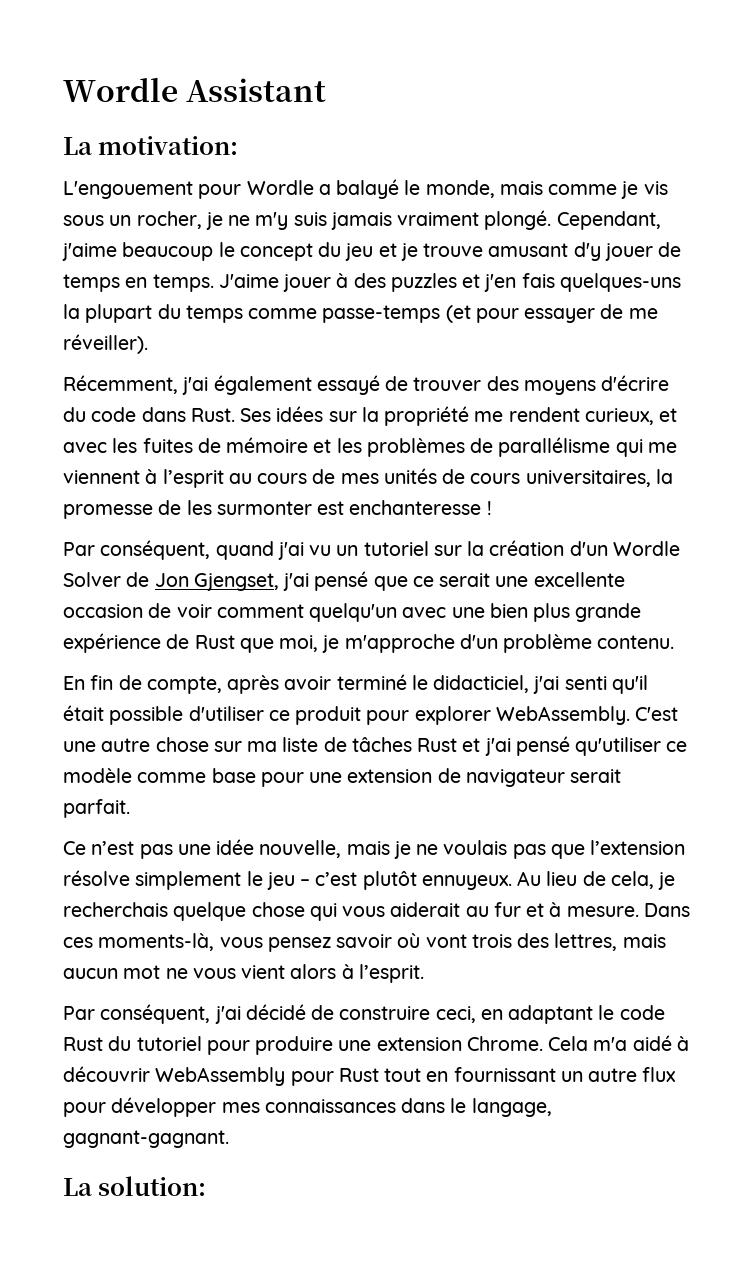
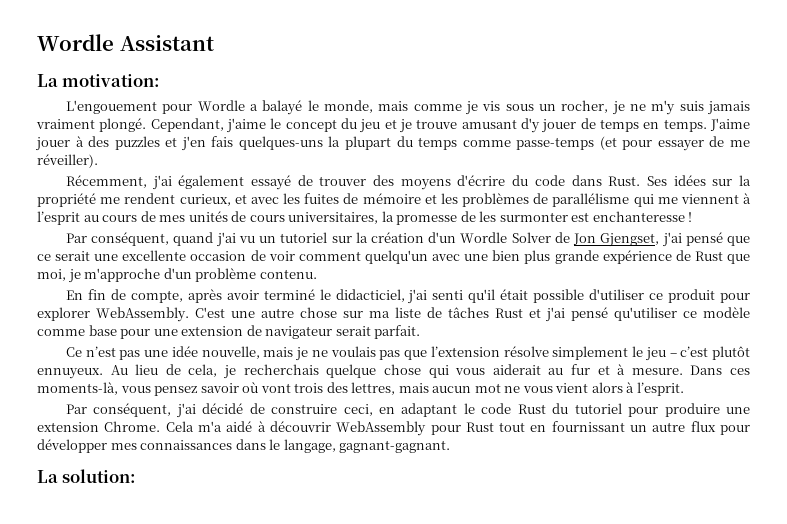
- Cependant, j'aime beaucoup le concept du jeu et je trouve amusant d'y jouer de temps en temps.
+ Cependant, j'aime le concept du jeu et je trouve amusant d'y jouer de temps en temps.

